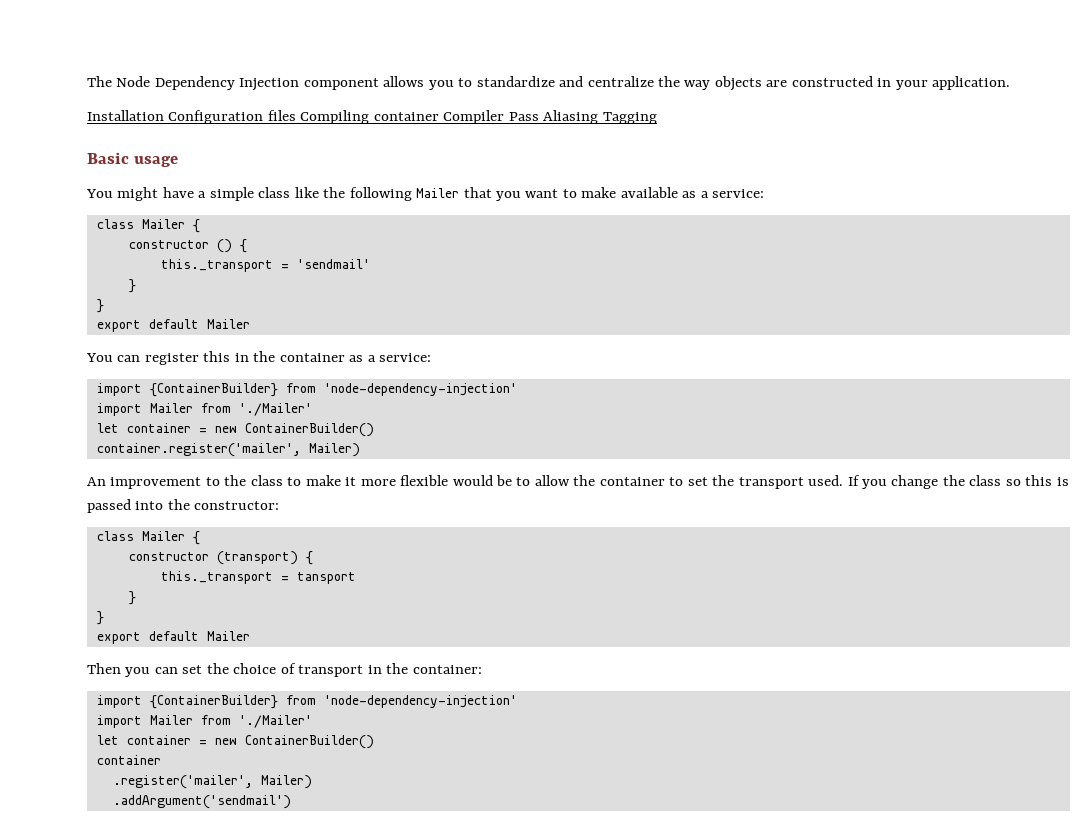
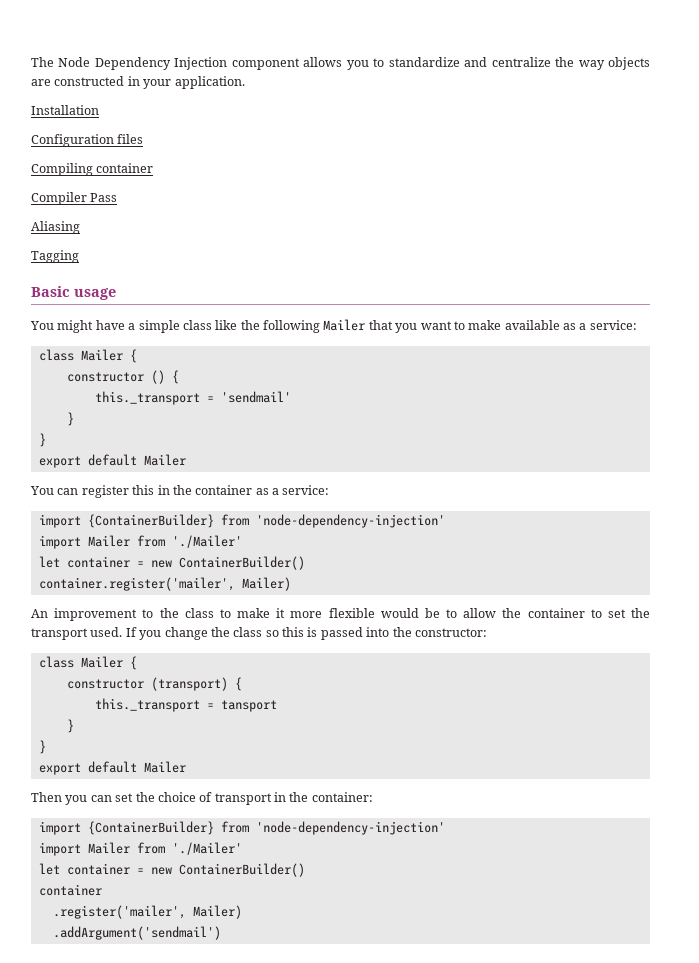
- Installation Configuration files Compiling container Compiler Pass Aliasing Tagging
+ Installation
+ Configuration files
+ Compiling container
+ Compiler Pass
+ Aliasing
+ Tagging

